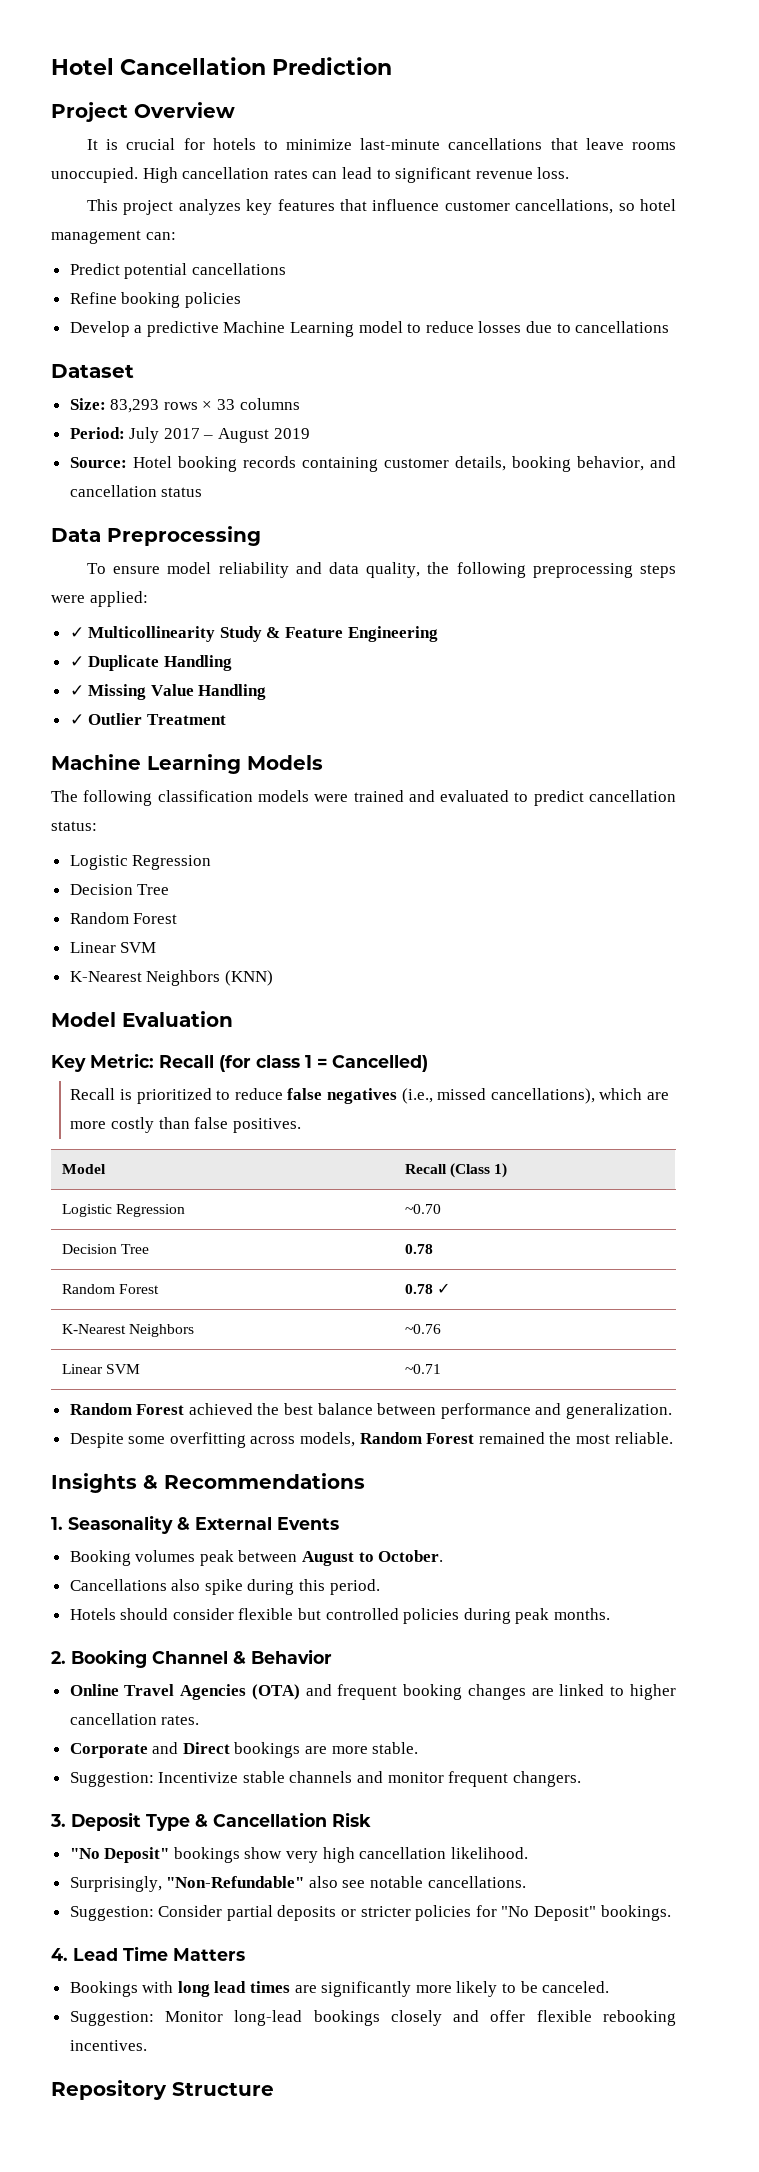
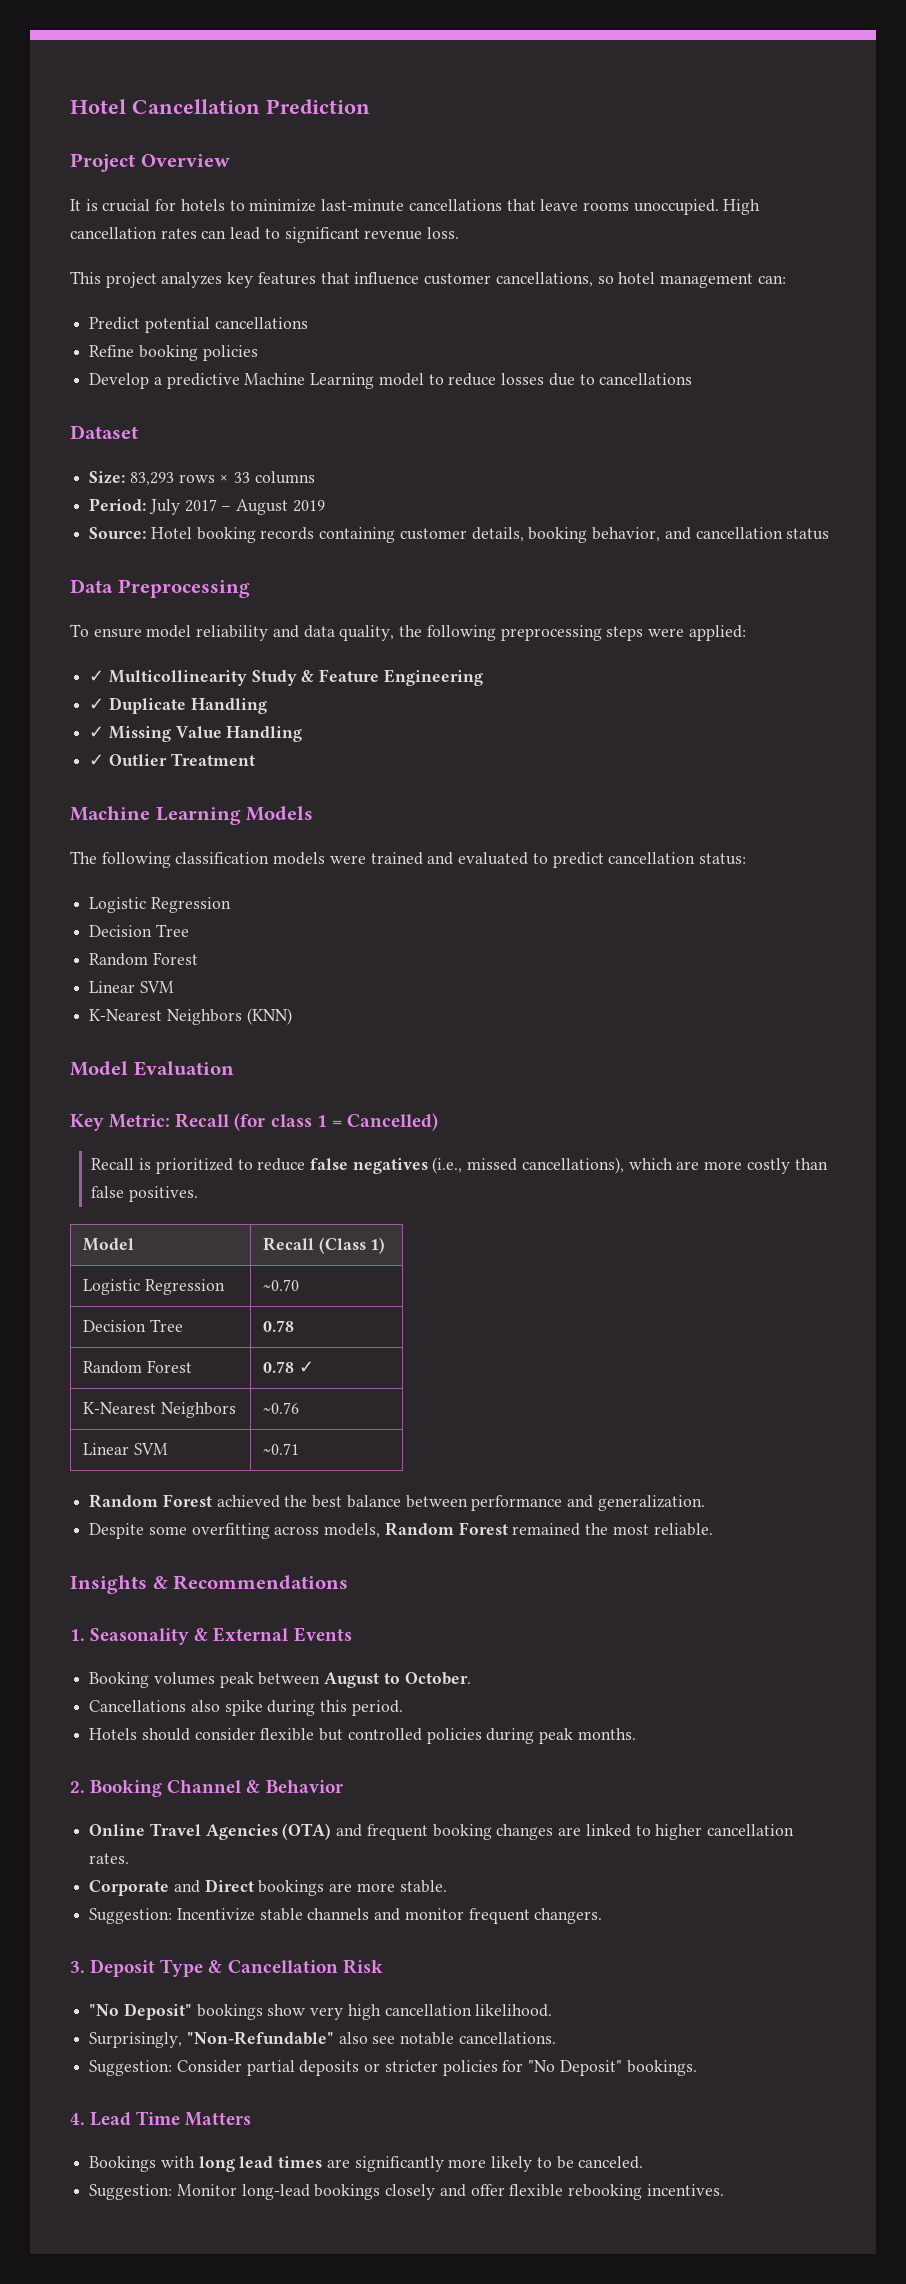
- Repository Structure

